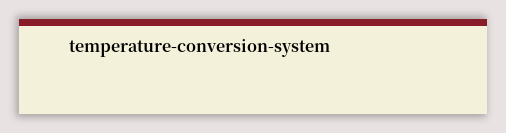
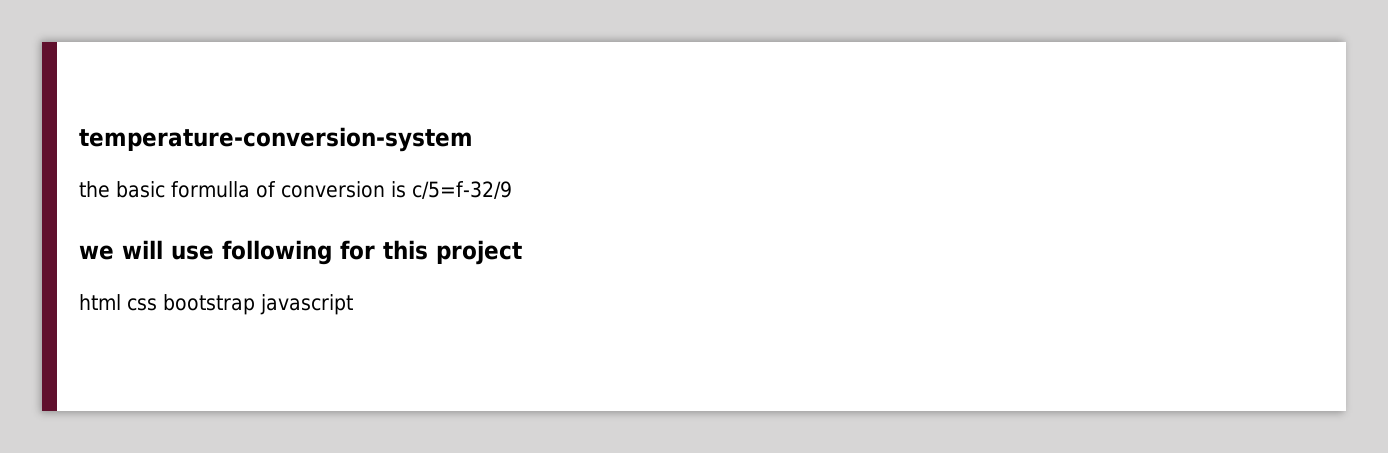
+ the basic formulla of conversion is c/5=f-32/9
+ we will use following for this project
+ html css bootstrap javascript

